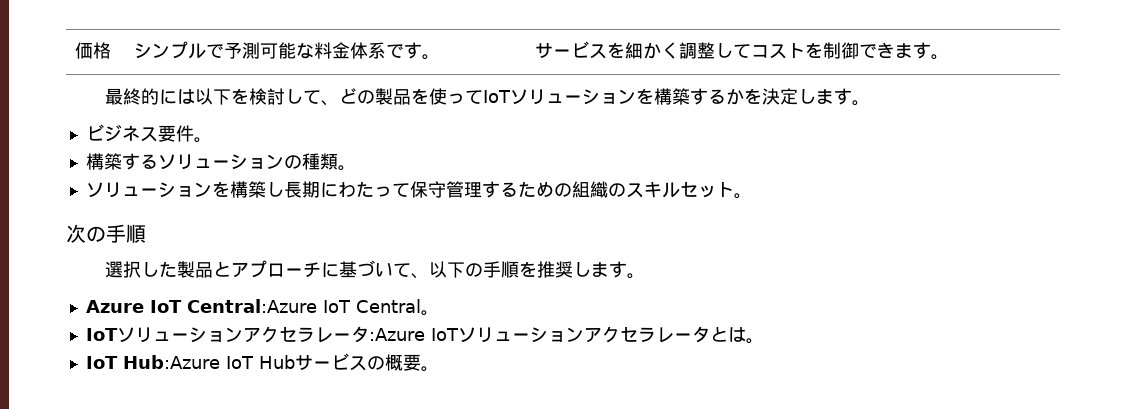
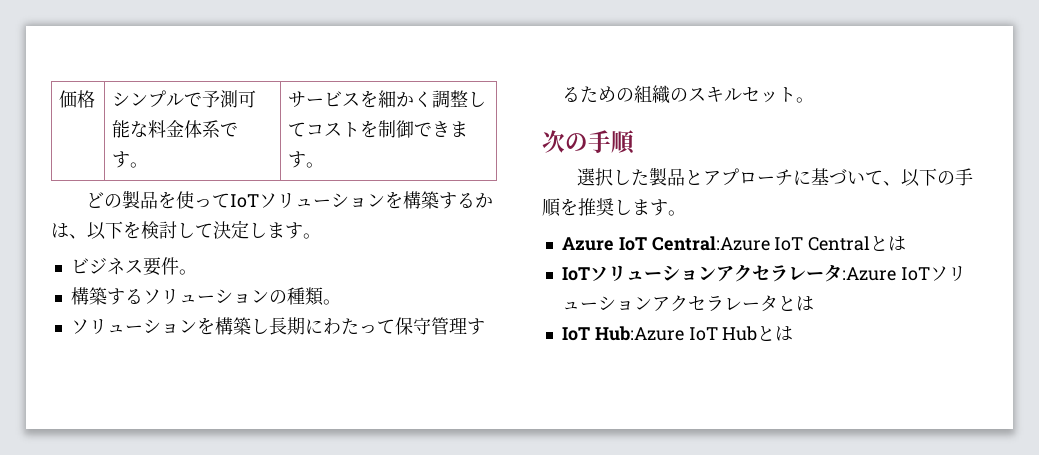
- 最終的には以下を検討して、どの製品を使ってIoTソリューションを構築するかを決定します。
+ どの製品を使ってIoTソリューションを構築するかは、以下を検討して決定します。
- Azure IoT Central:Azure IoT Central。
+ Azure IoT Central:Azure IoT Centralとは
- IoTソリューションアクセラレータ:Azure IoTソリューションアクセラレータとは。
+ IoTソリューションアクセラレータ:Azure IoTソリューションアクセラレータとは
- IoT Hub:Azure IoT Hubサービスの概要。
+ IoT Hub:Azure IoT Hubとは

